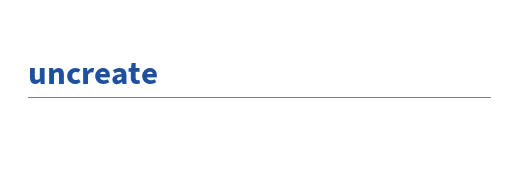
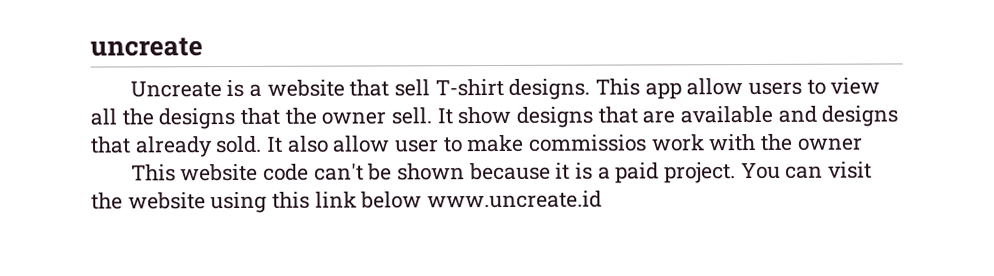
+ Uncreate is a website that sell T-shirt designs. This app allow users to view all the designs that the owner sell. It show designs that are available and designs that already sold. It also allow user to make commissios work with the owner
+ This website code can't be shown because it is a paid project. You can visit the website using this link below www.uncreate.id

